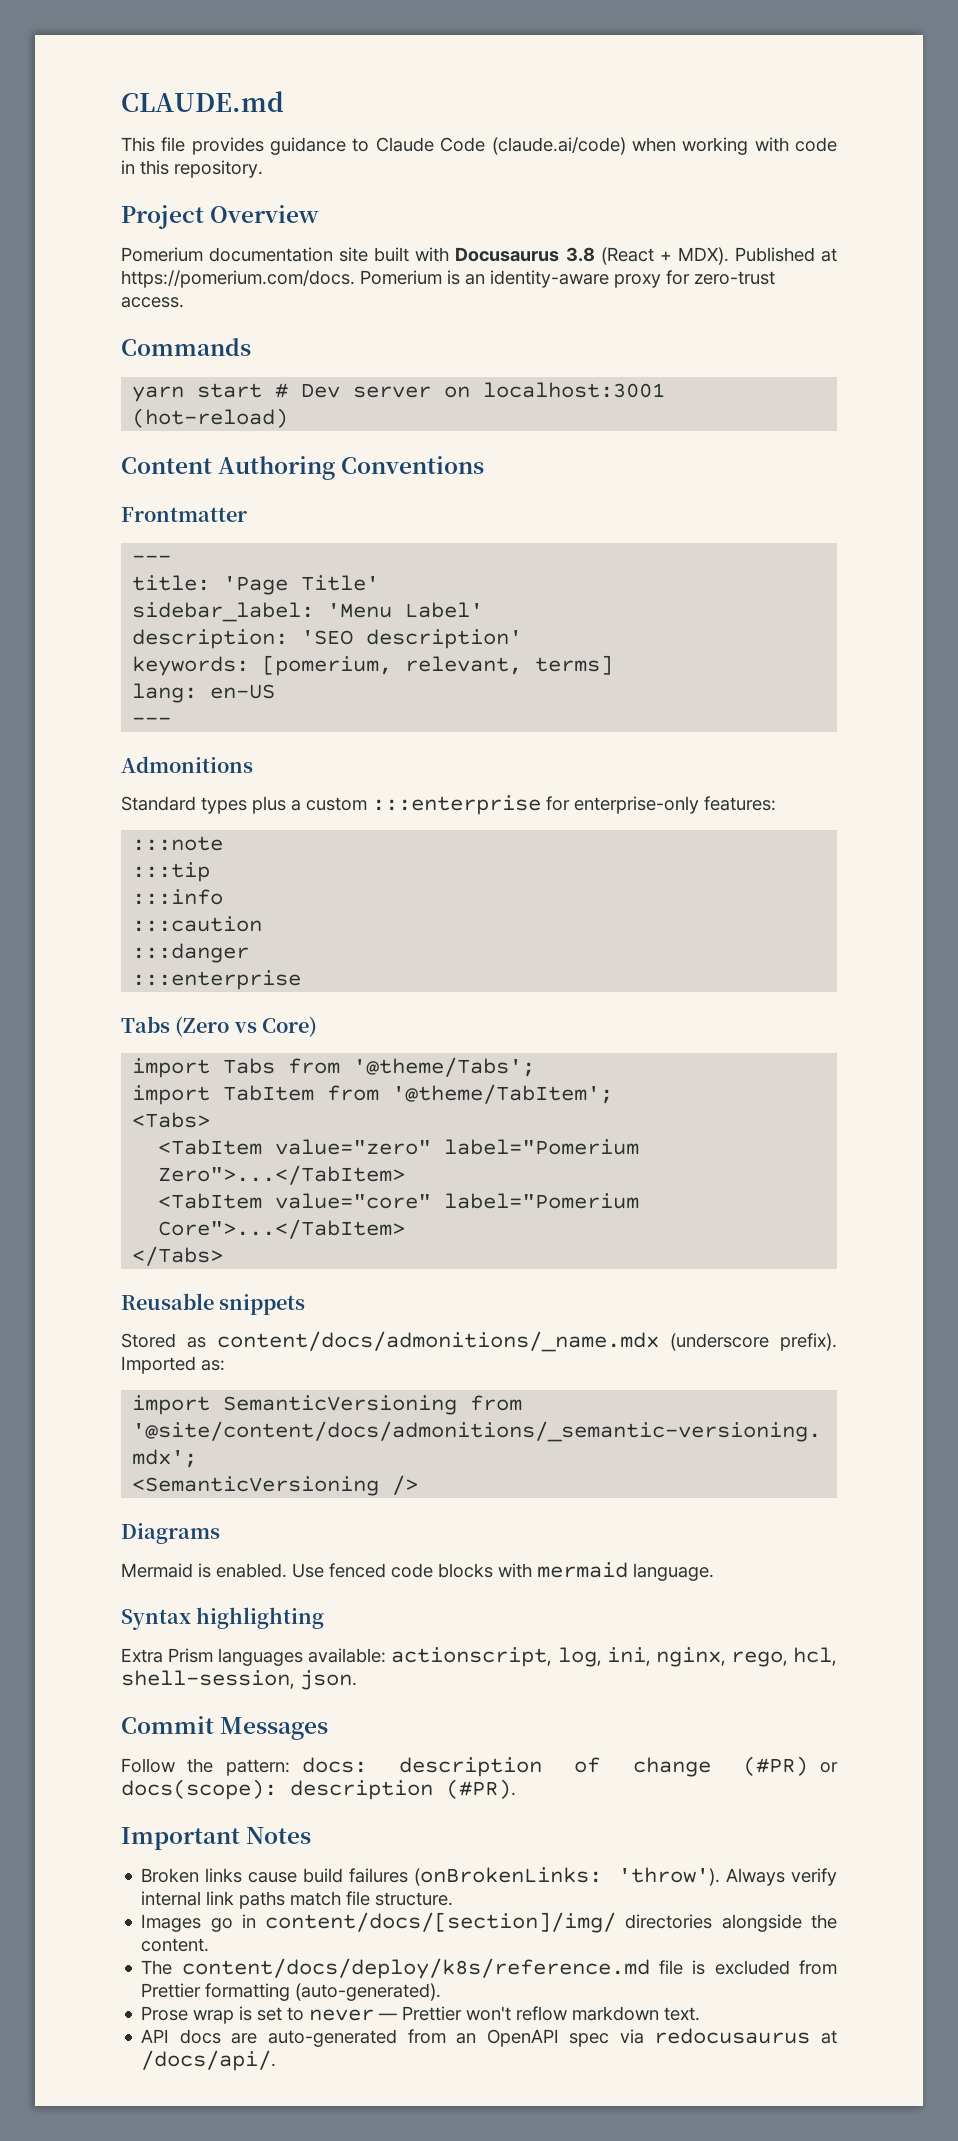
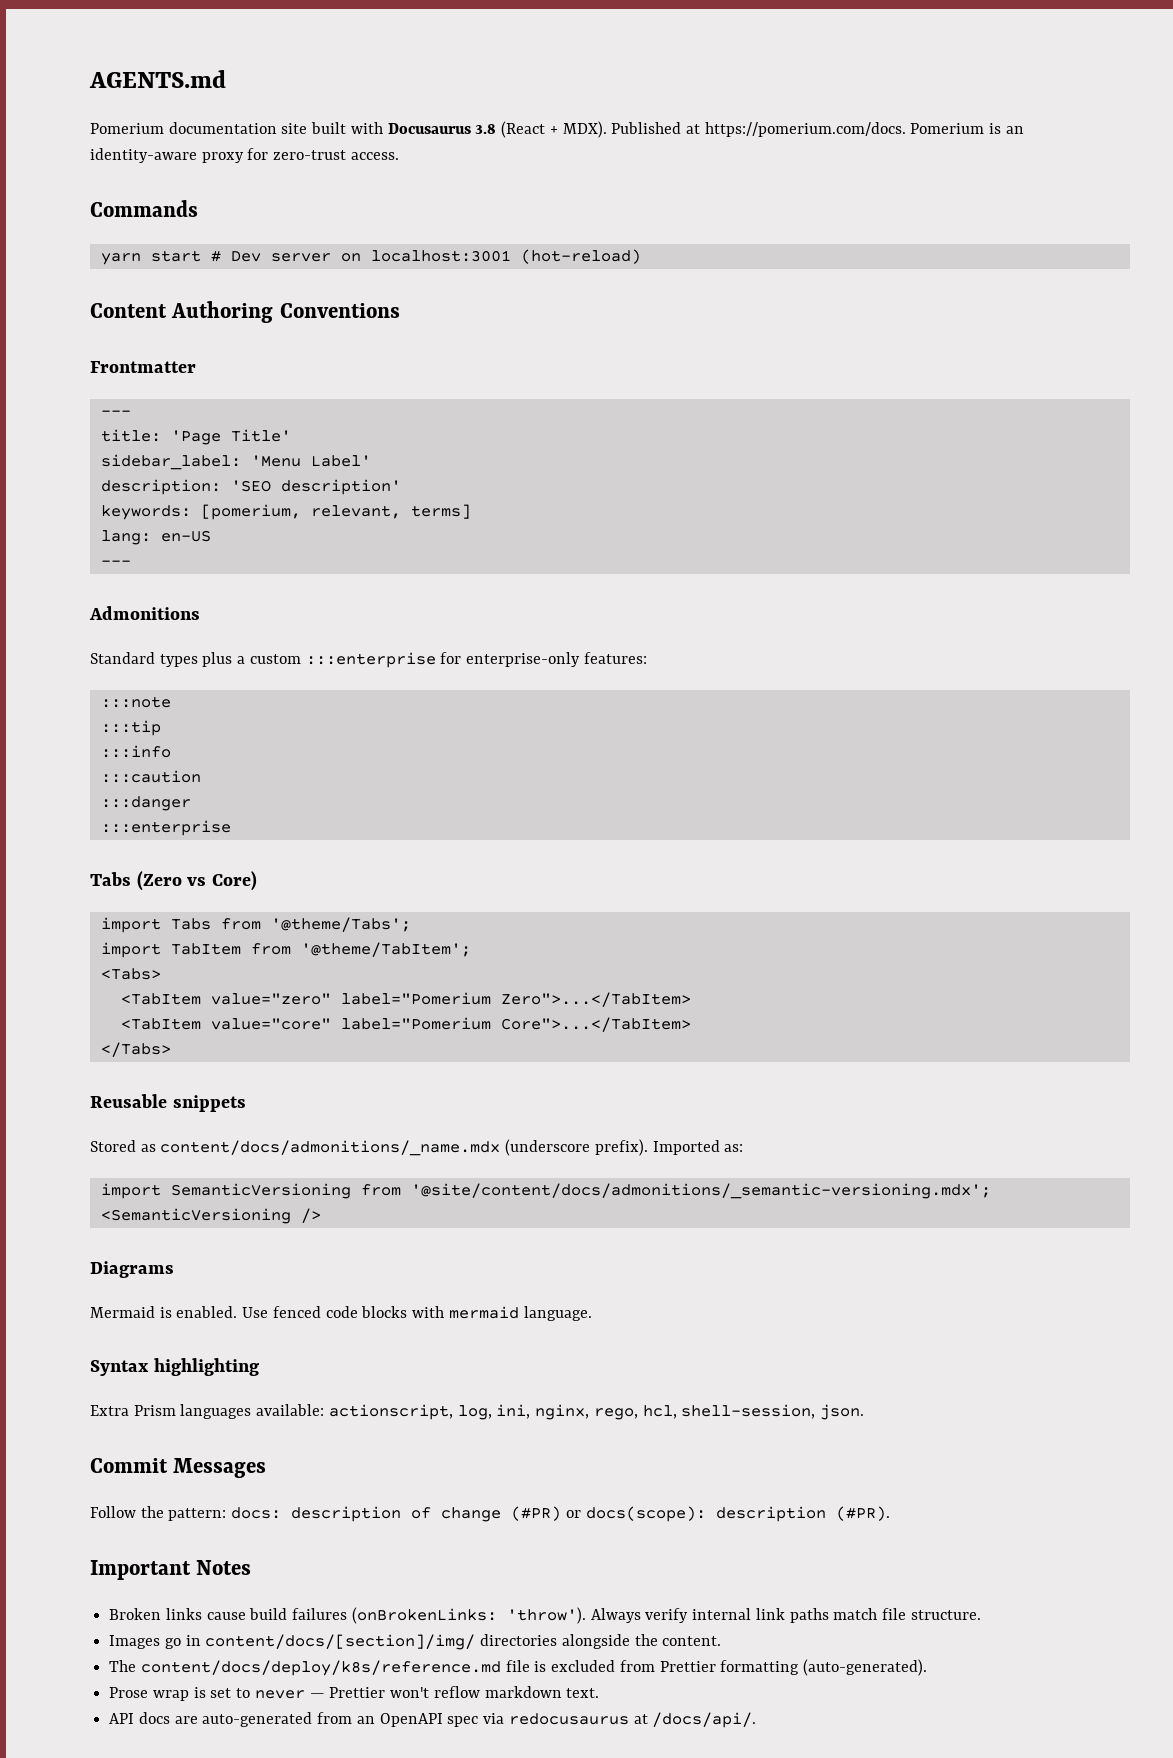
- CLAUDE.md
- This file provides guidance to Claude Code (claude.ai/code) when working with code in this repository.
- Project Overview
+ AGENTS.md

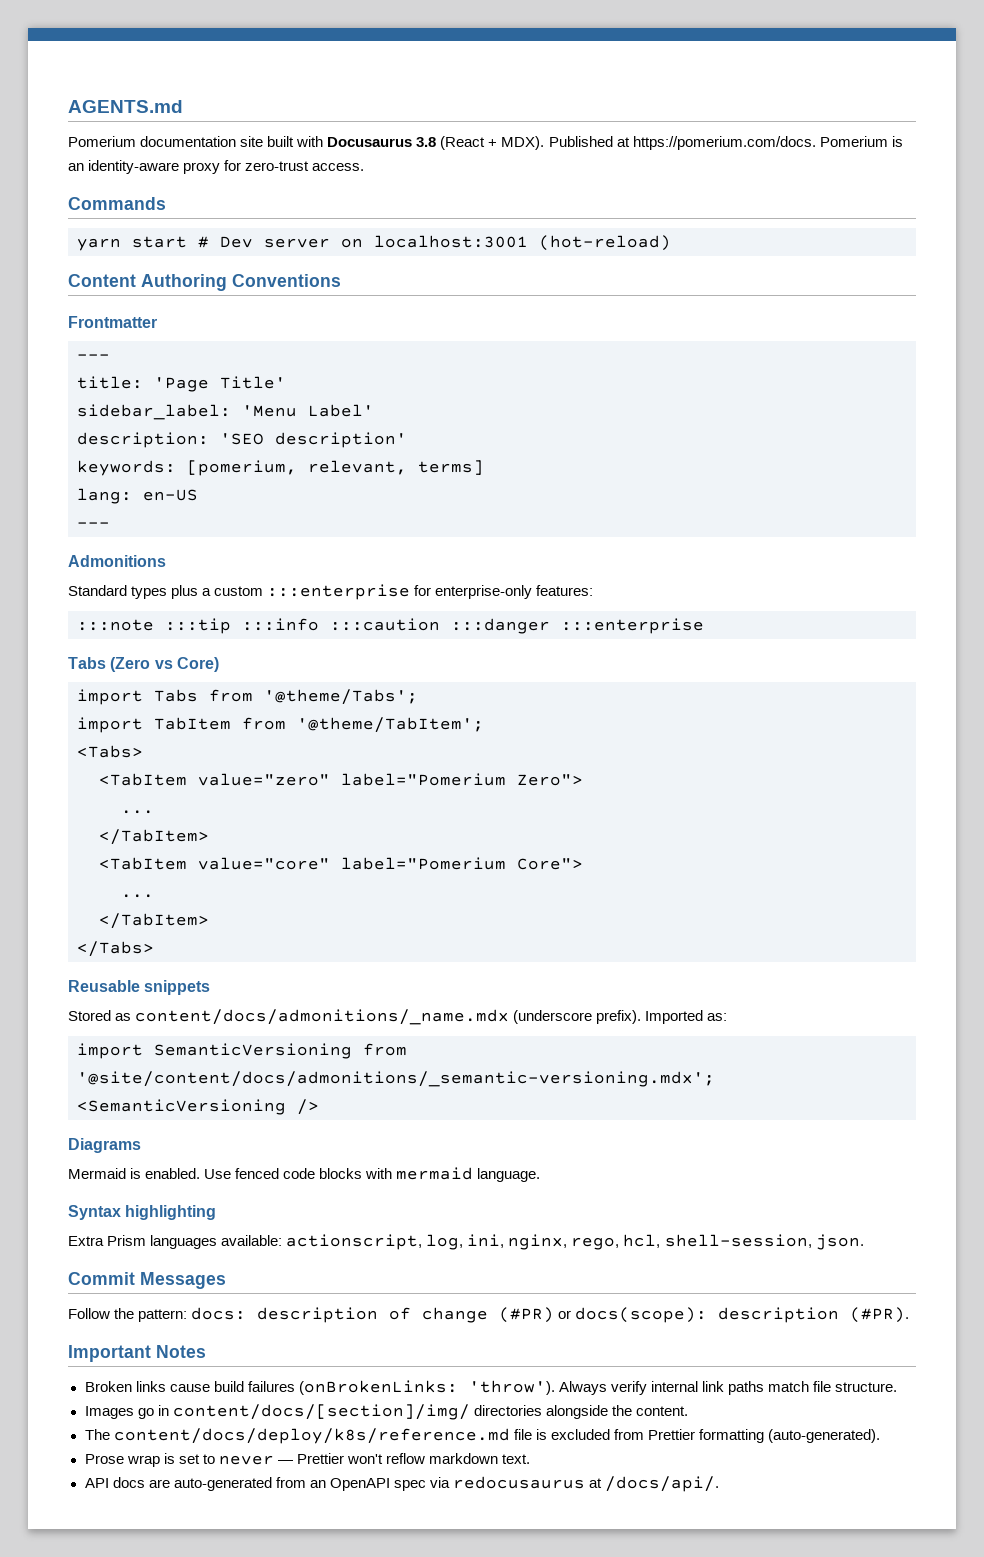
- :::note
- :::tip
- :::info
- :::caution
- :::danger
- :::enterprise
+ :::note :::tip :::info :::caution :::danger :::enterprise
- <TabItem value="zero" label="Pomerium Zero">...</TabItem>
+ <TabItem value="zero" label="Pomerium Zero">
+ ...
+ </TabItem>
- <TabItem value="core" label="Pomerium Core">...</TabItem>
+ <TabItem value="core" label="Pomerium Core">
+ ...
+ </TabItem>

